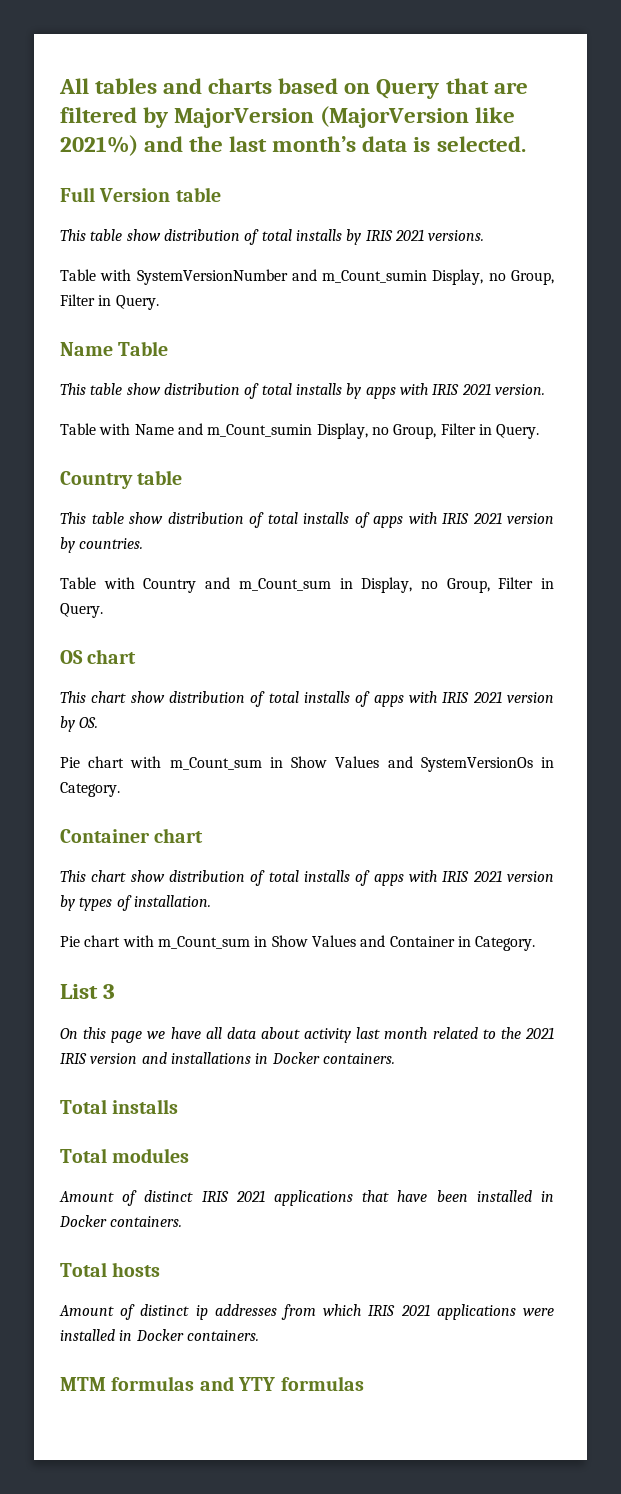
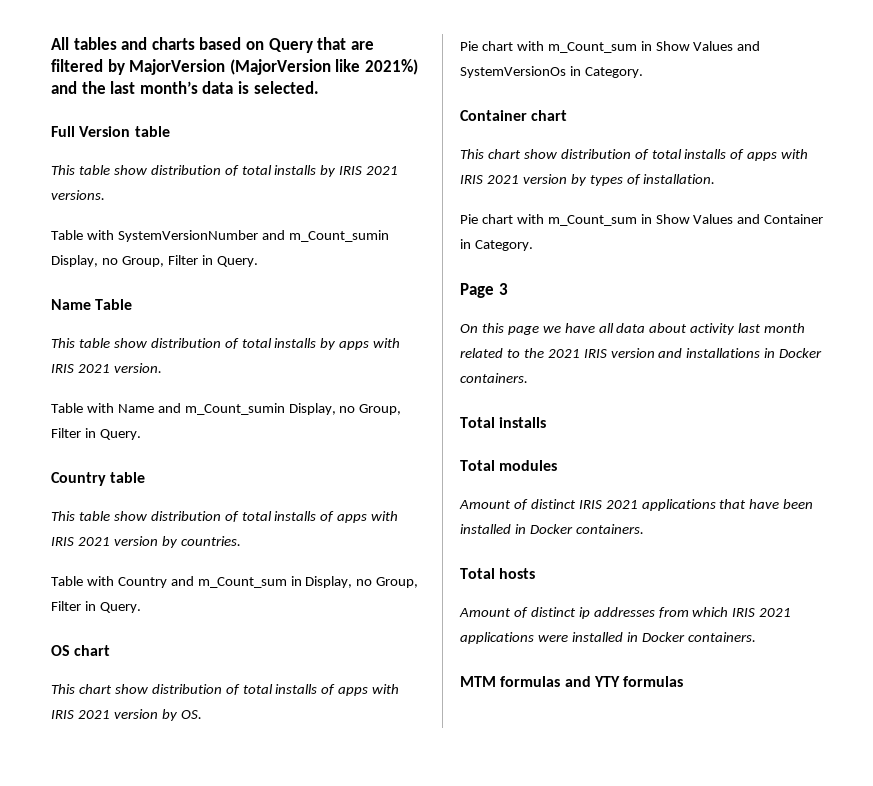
- List 3
+ Page 3

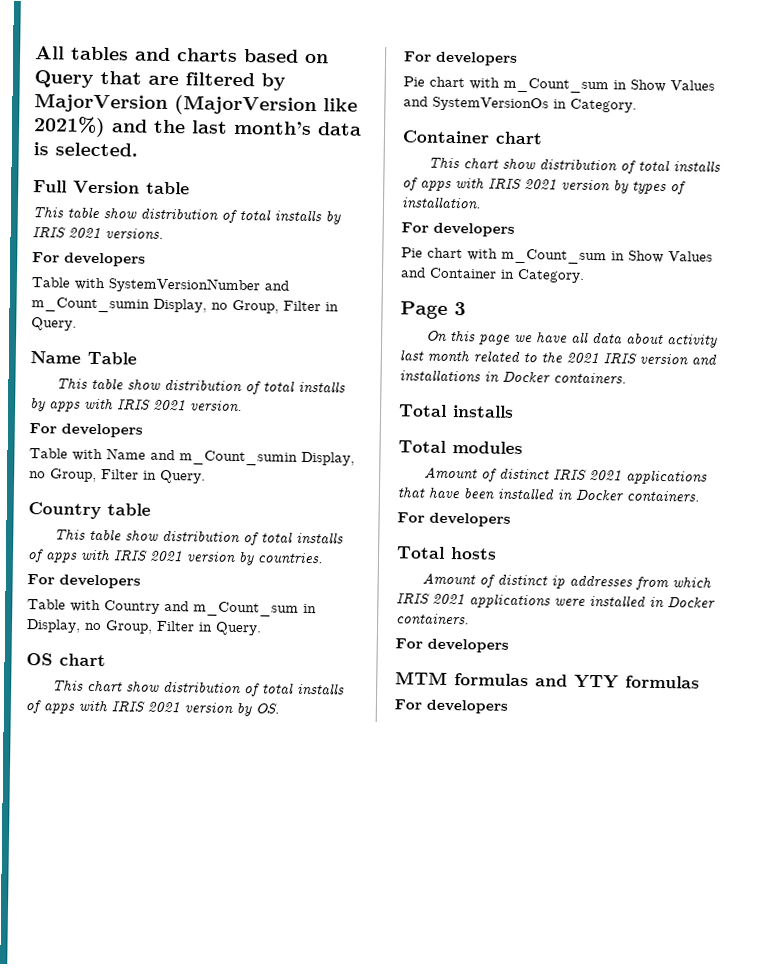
  This table show distribution of total installs by IRIS 2021 versions.
+ For developers
  This table show distribution of total installs by apps with IRIS 2021 version.
+ For developers
  This table show distribution of total installs of apps with IRIS 2021 version by countries.
+ For developers
  This chart show distribution of total installs of apps with IRIS 2021 version by OS.
+ For developers
  This chart show distribution of total installs of apps with IRIS 2021 version by types of installation.
+ For developers
  Amount of distinct IRIS 2021 applications that have been installed in Docker containers.
+ For developers
  Amount of distinct ip addresses from which IRIS 2021 applications were installed in Docker containers.
+ For developers
  MTM formulas and YTY formulas
+ For developers

